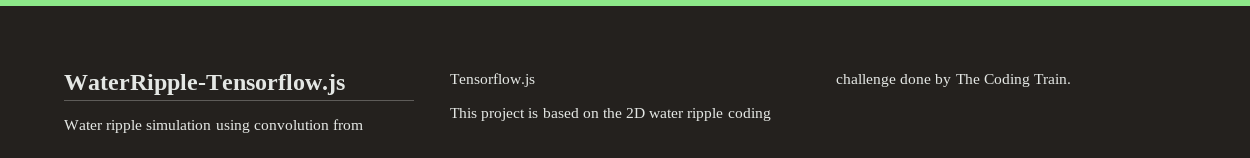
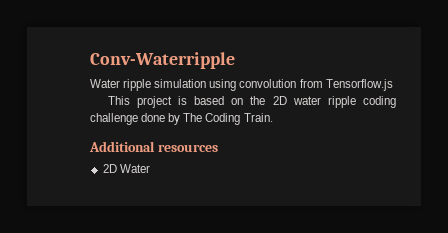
- WaterRipple-Tensorflow.js
+ Conv-Waterripple
+ Additional resources
+ 2D Water

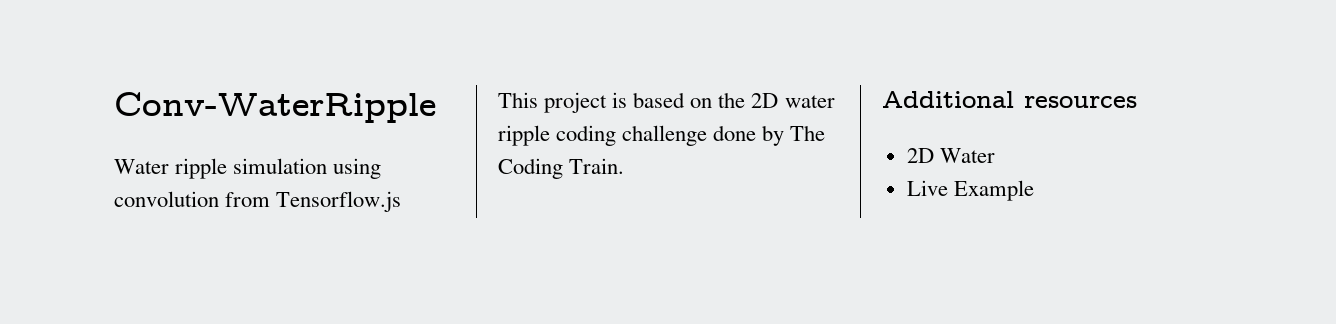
- Conv-Waterripple
+ Conv-WaterRipple
+ Live Example

